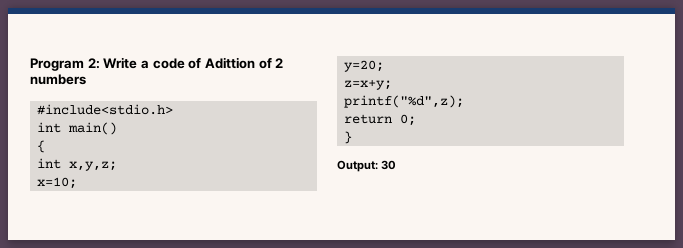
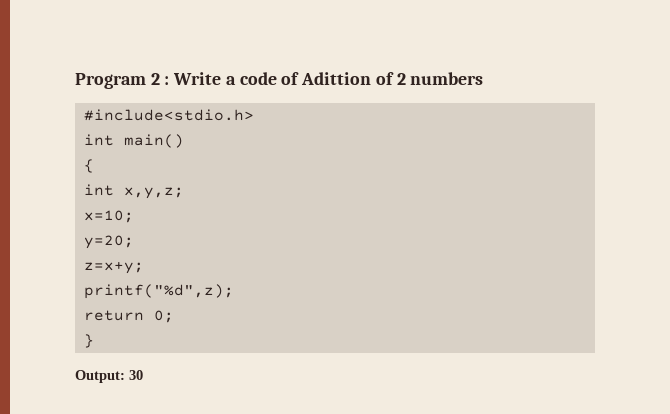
- Program 2: Write a code of Adittion of 2 numbers
+ Program 2 : Write a code of Adittion of 2 numbers

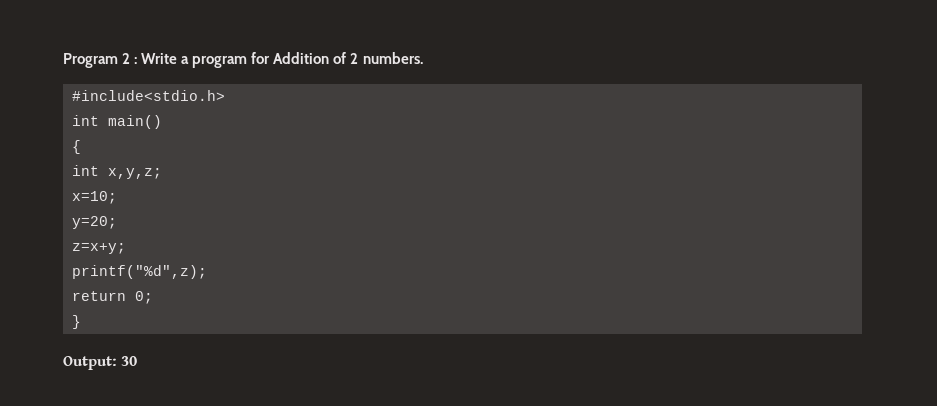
- Program 2 : Write a code of Adittion of 2 numbers
+ Program 2 : Write a program for Addition of 2 numbers.

